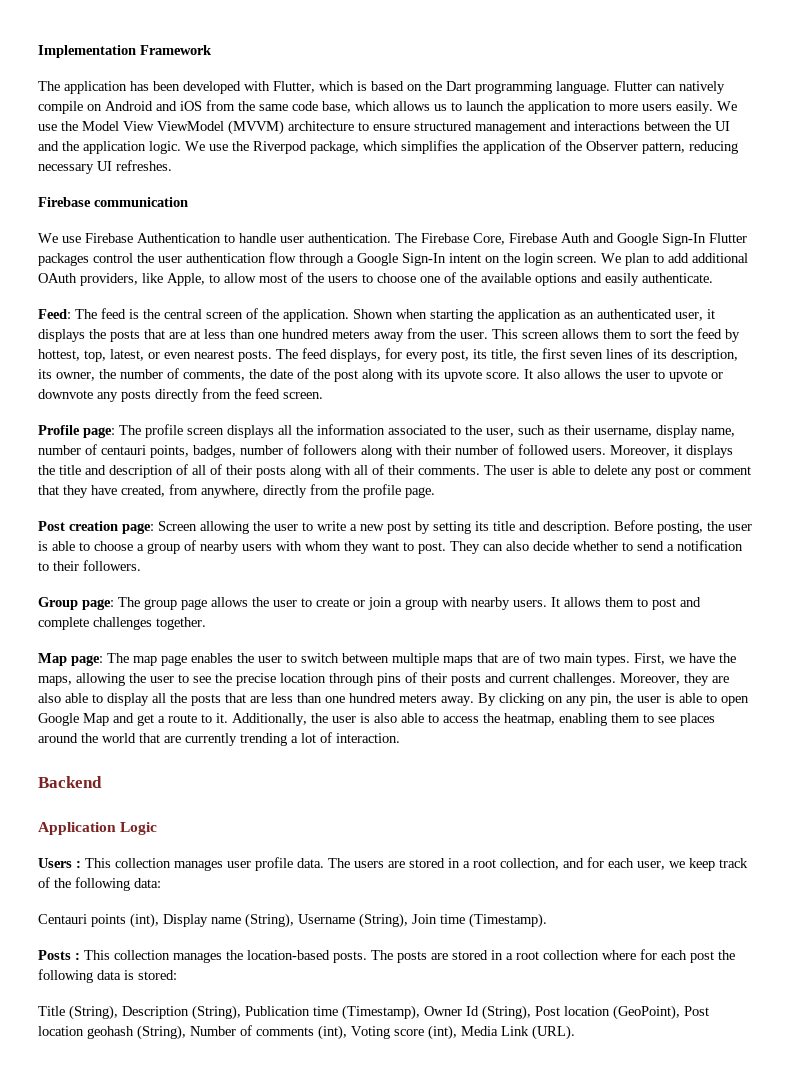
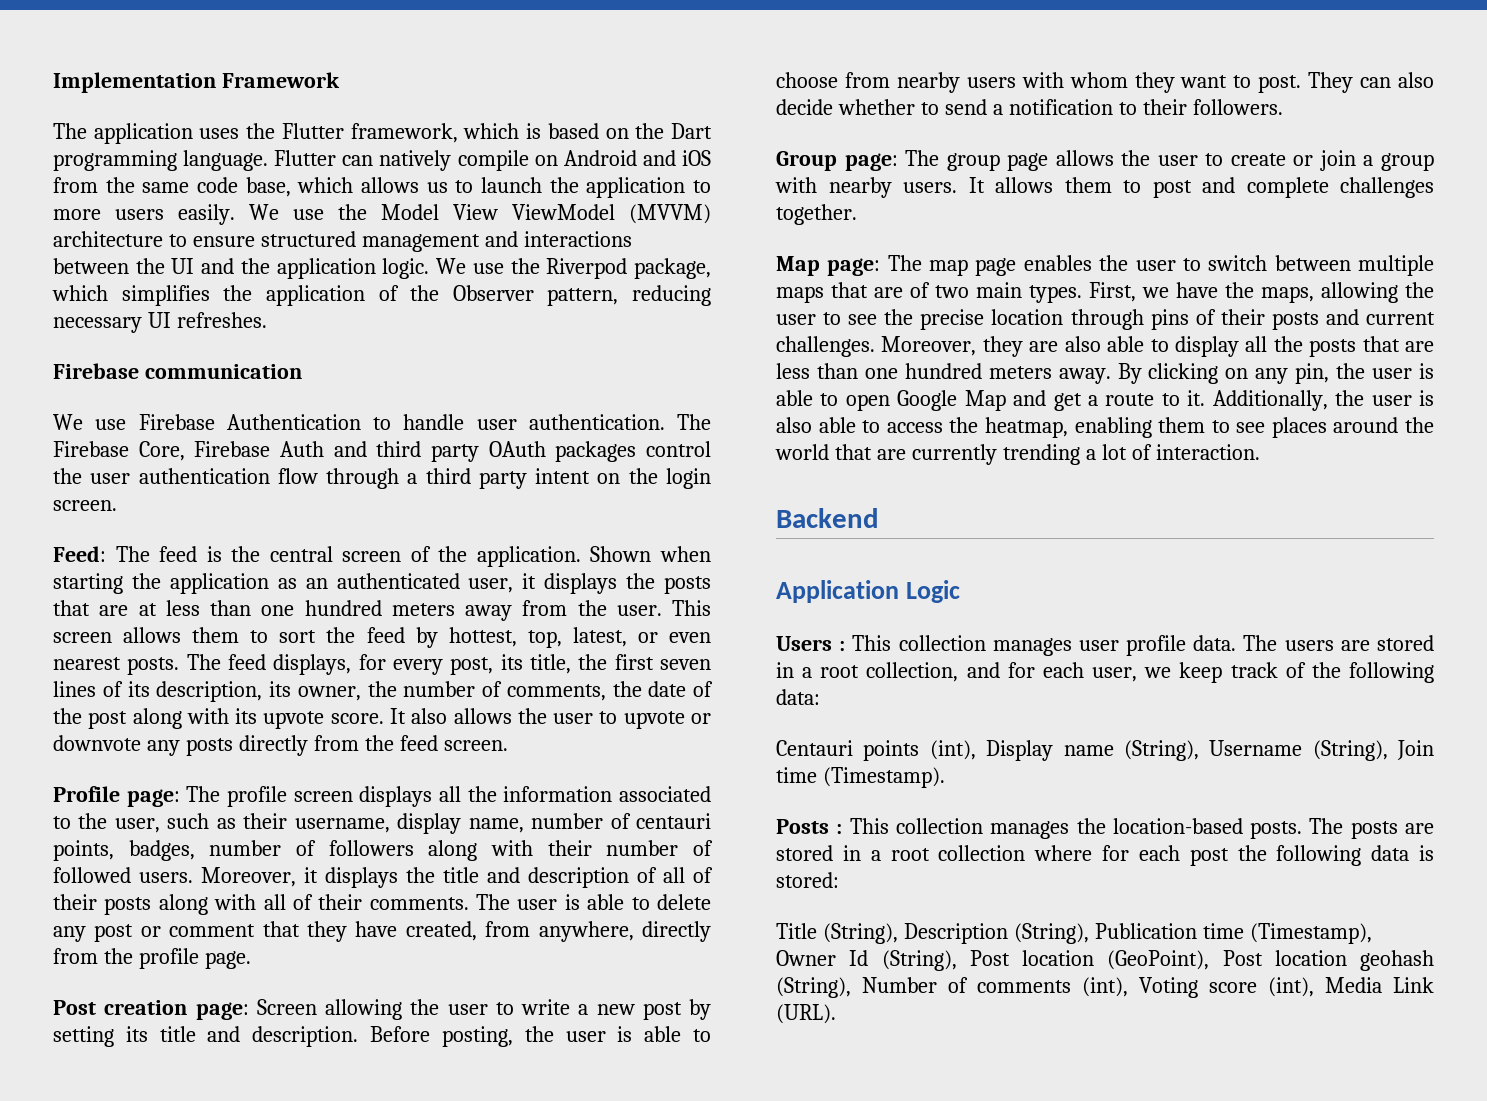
- The application has been developed with Flutter, which is based on the Dart programming language.
+ The application uses the Flutter framework, which is based on the Dart programming language.
- The Firebase Core, Firebase Auth and Google Sign-In Flutter packages control the user authentication flow through a Google Sign-In intent on the login screen. We plan to add additional OAuth providers, like Apple, to allow most of the users to choose one of the available options and easily authenticate.
+ The Firebase Core, Firebase Auth and third party OAuth packages control the user authentication flow through a third party intent on the login screen.
- Before posting, the user is able to choose a group of nearby users with whom they want to post.
+ Before posting, the user is able to choose from nearby users with whom they want to post.

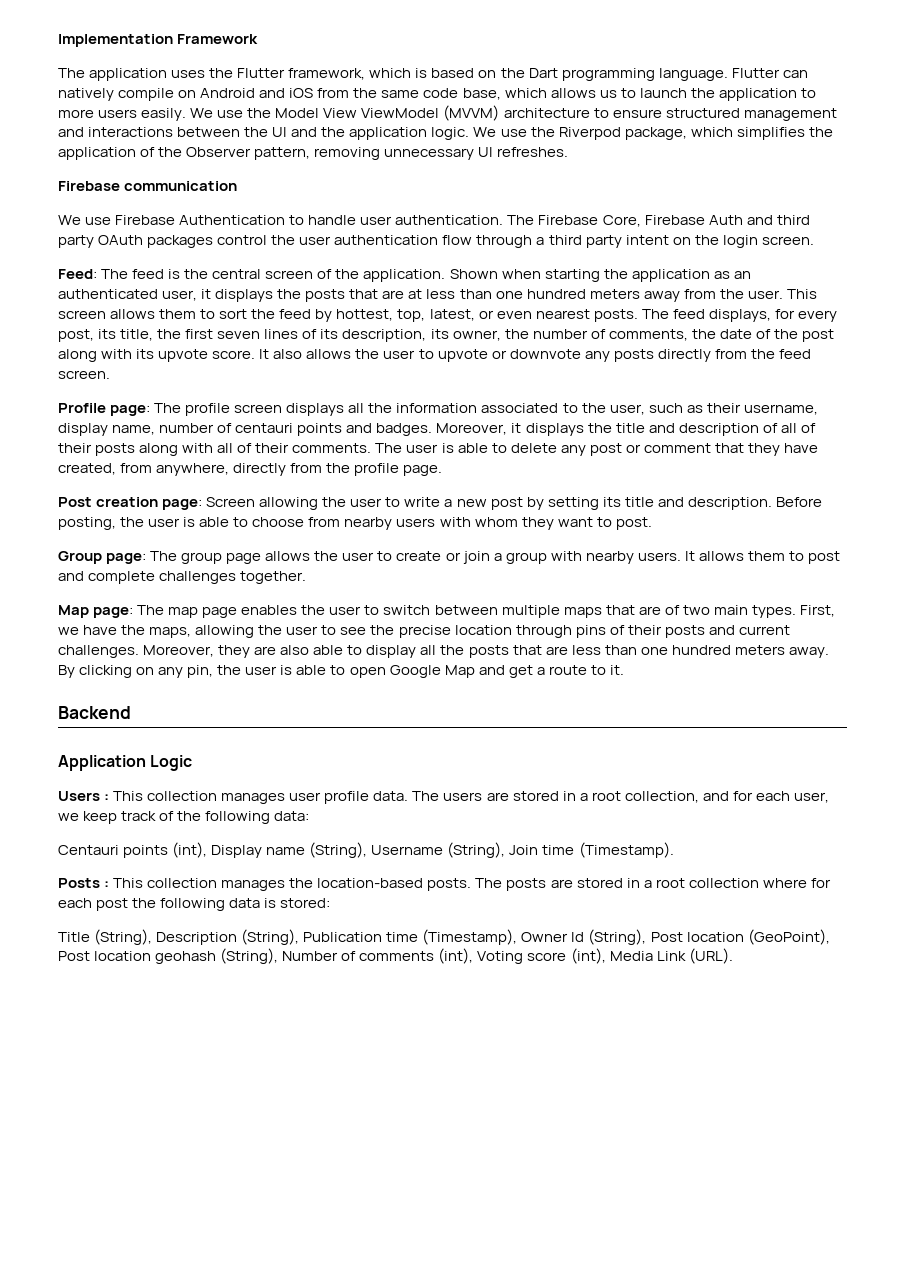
- We use the Riverpod package, which simplifies the application of the Observer pattern, reducing necessary UI refreshes.
+ We use the Riverpod package, which simplifies the application of the Observer pattern, removing unnecessary UI refreshes.
- Profile page: The profile screen displays all the information associated to the user, such as their username, display name, number of centauri points, badges, number of followers along with their number of followed users.
+ Profile page: The profile screen displays all the information associated to the user, such as their username, display name, number of centauri points and badges.
- They can also decide whether to send a notification to their followers.
- Additionally, the user is also able to access the heatmap, enabling them to see places around the world that are currently trending a lot of interaction.

